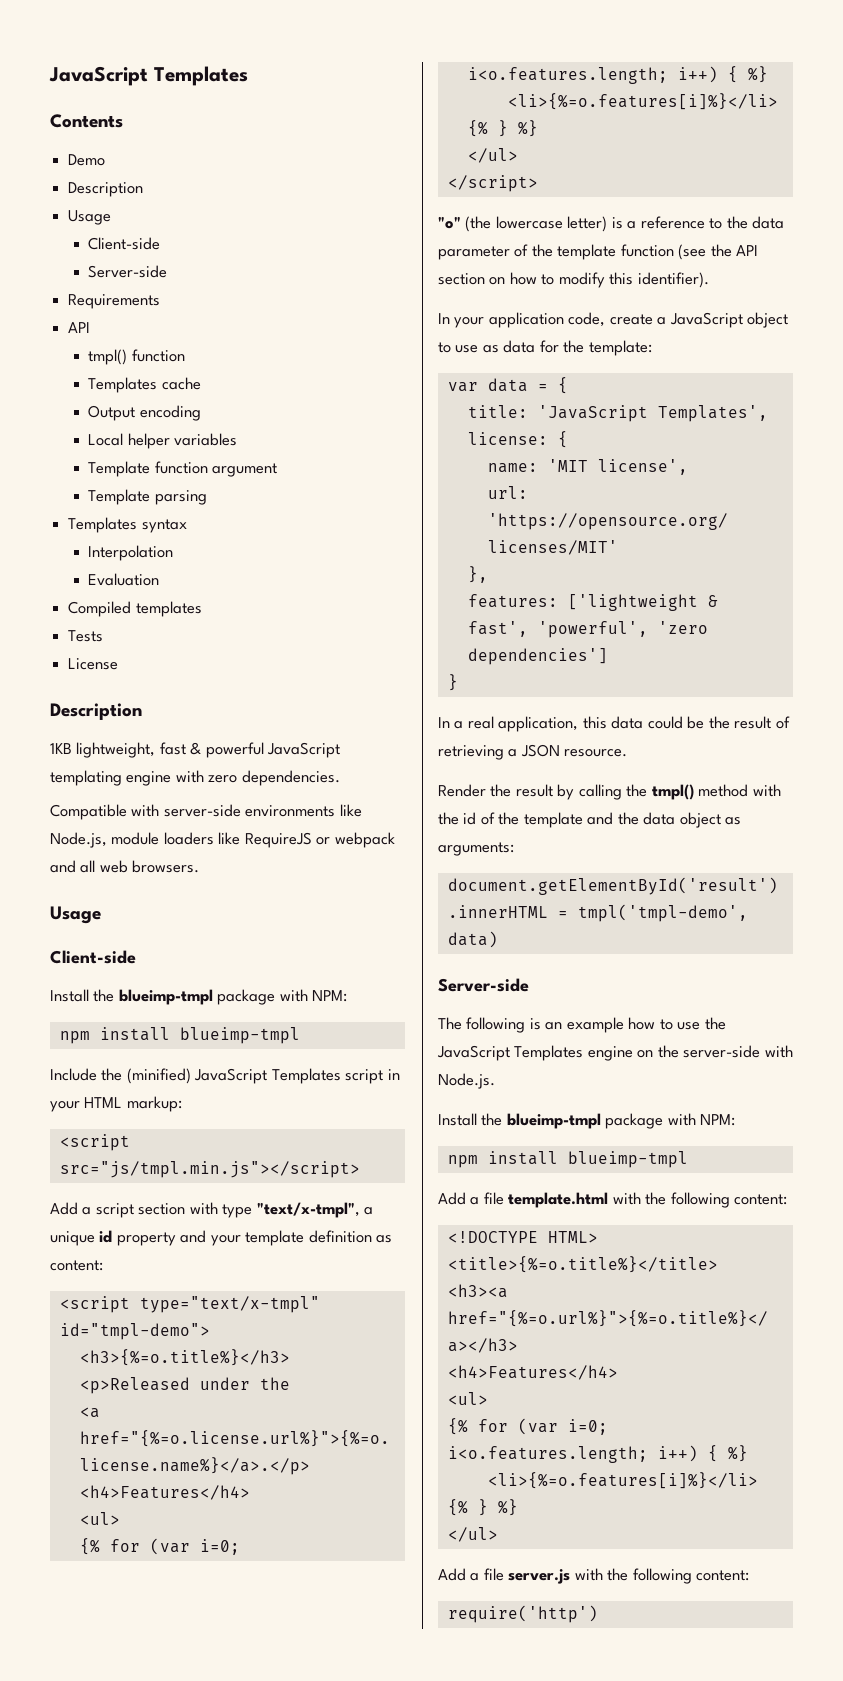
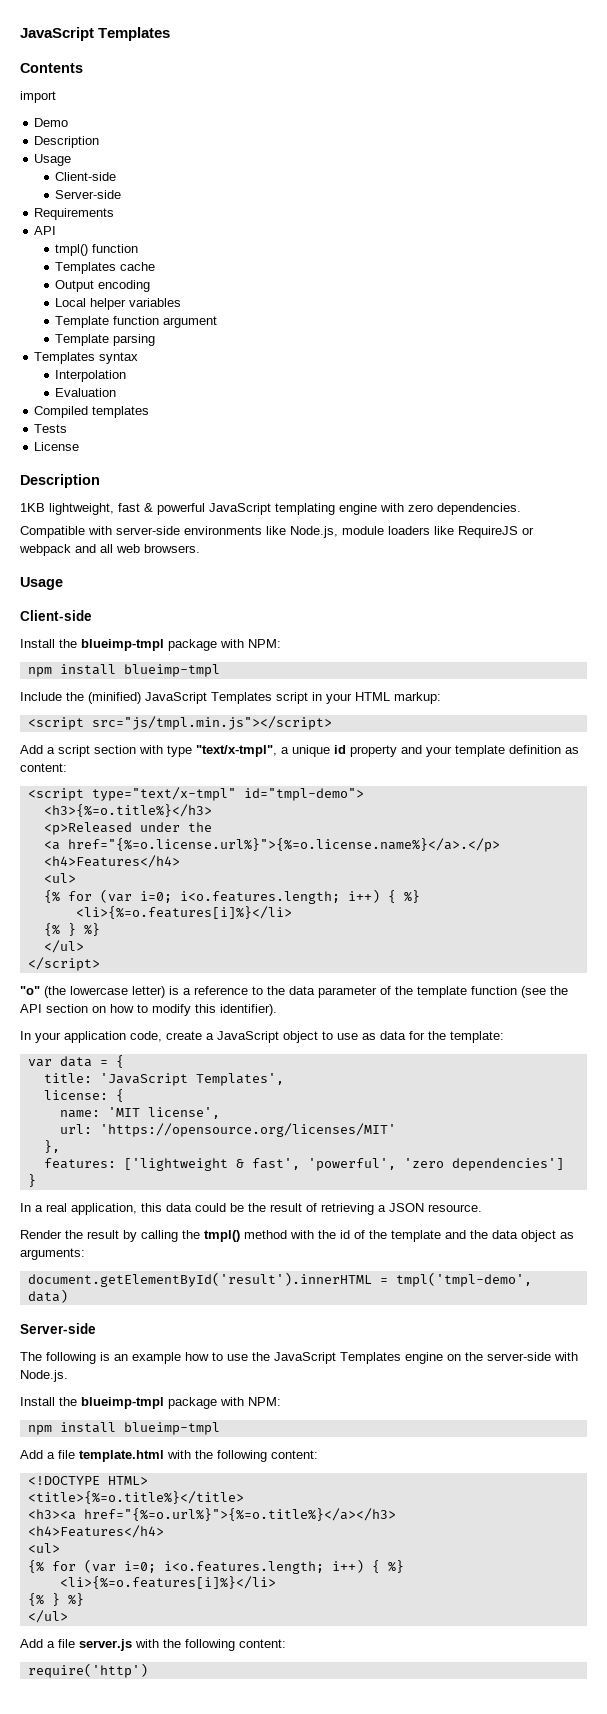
+ import

